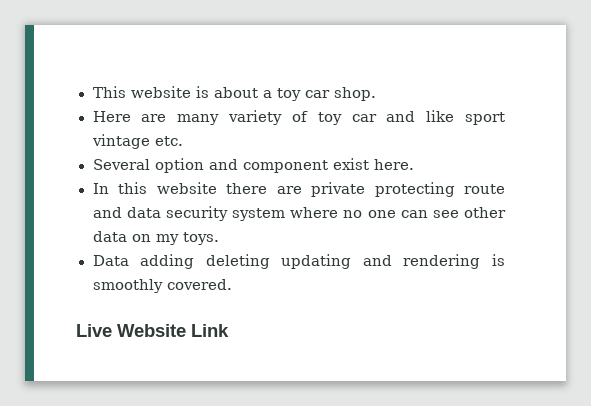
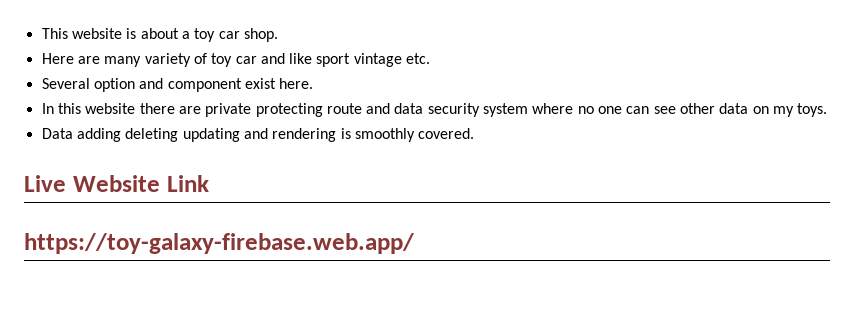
+ https://toy-galaxy-firebase.web.app/

